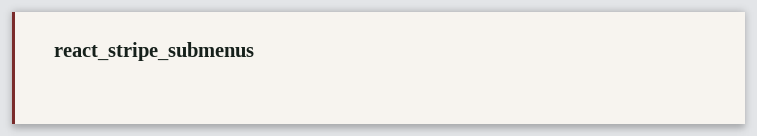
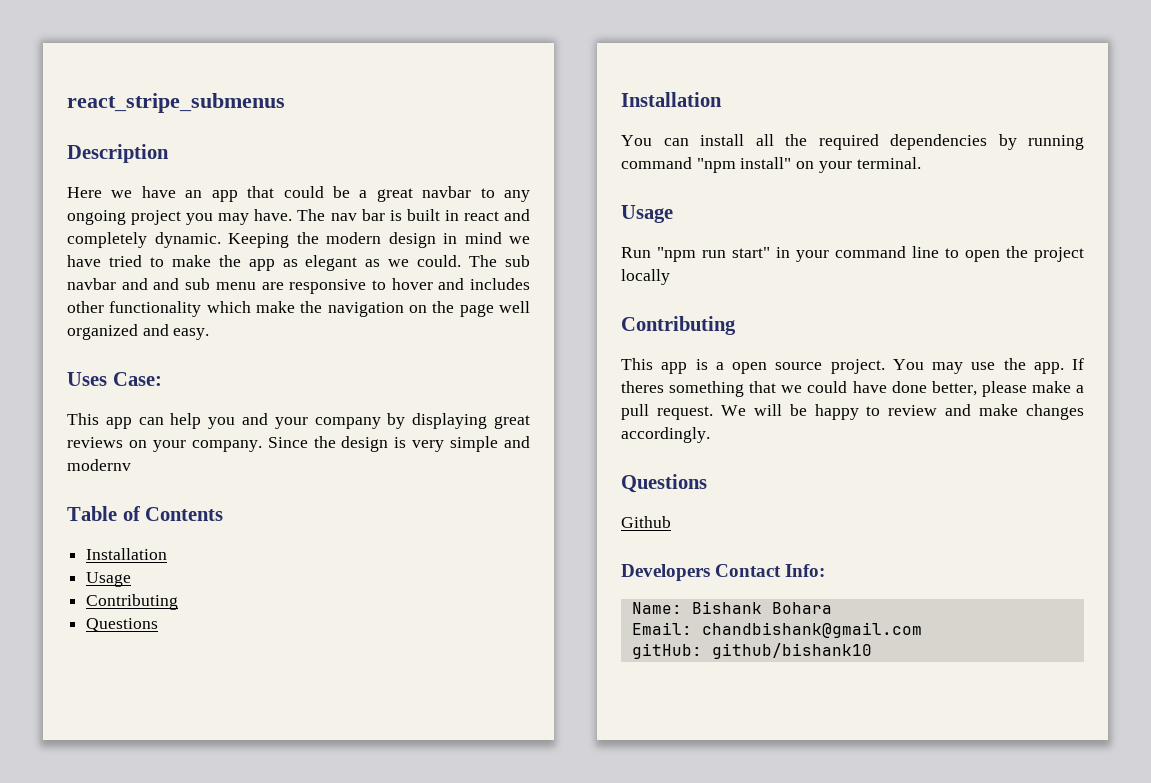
+ Description
+ Here we have an app that could be a great navbar to any ongoing project you may have. The nav bar is built in react and completely dynamic. Keeping the modern design in mind we have tried to make the app as elegant as we could. The sub navbar and and sub menu are responsive to hover and includes other functionality which make the navigation on the page well organized and easy.
+ Uses Case:
+ This app can help you and your company by displaying great reviews on your company. Since the design is very simple and modernv
+ Table of Contents
+ Installation
+ Usage
+ Contributing
+ Questions
+ Installation
+ You can install all the required dependencies by running command "npm install" on your terminal.
+ Usage
+ Run "npm run start" in your command line to open the project locally
+ Contributing
+ This app is a open source project. You may use the app. If theres something that we could have done better, please make a pull request. We will be happy to review and make changes accordingly.
+ Questions
+ Github
+ Developers Contact Info:
+ Name: Bishank Bohara
+ Email: chandbishank@gmail.com
+ gitHub: github/bishank10

